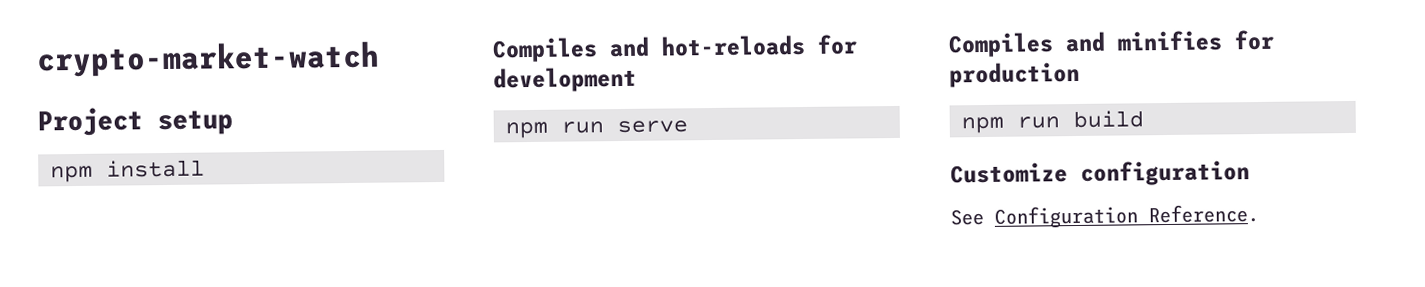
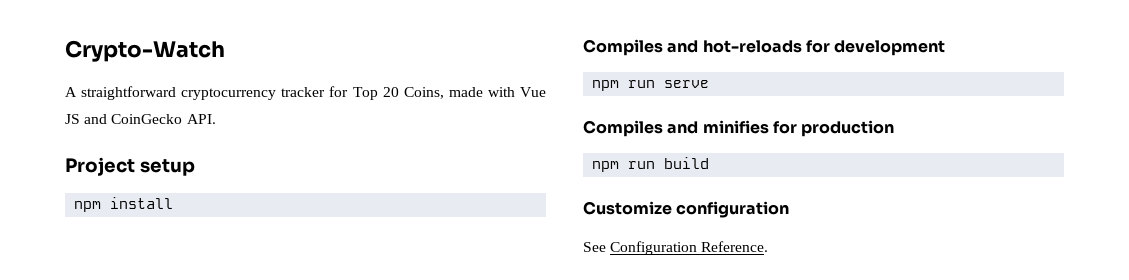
- crypto-market-watch
+ Crypto-Watch
+ A straightforward cryptocurrency tracker for Top 20 Coins, made with Vue JS and CoinGecko API.

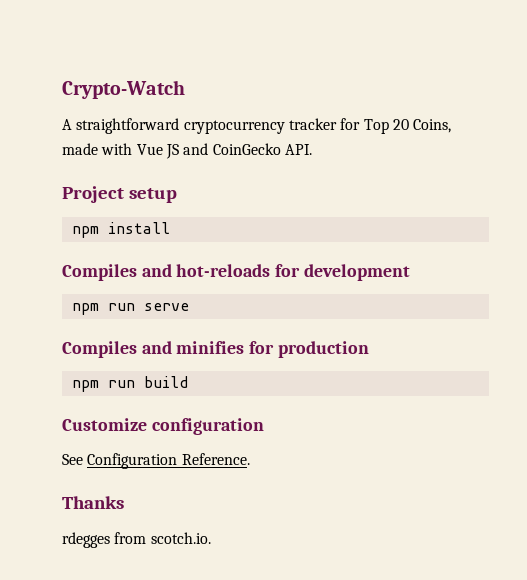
+ Thanks
+ rdegges from scotch.io.

